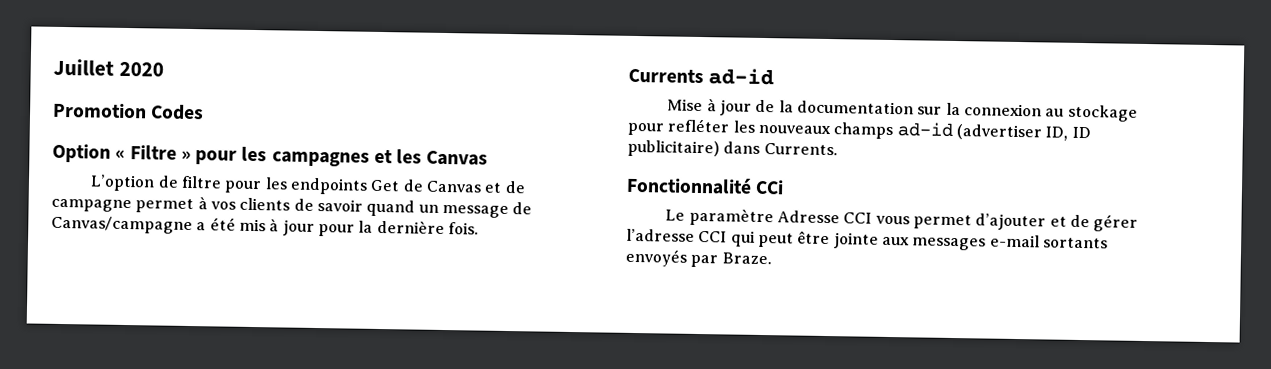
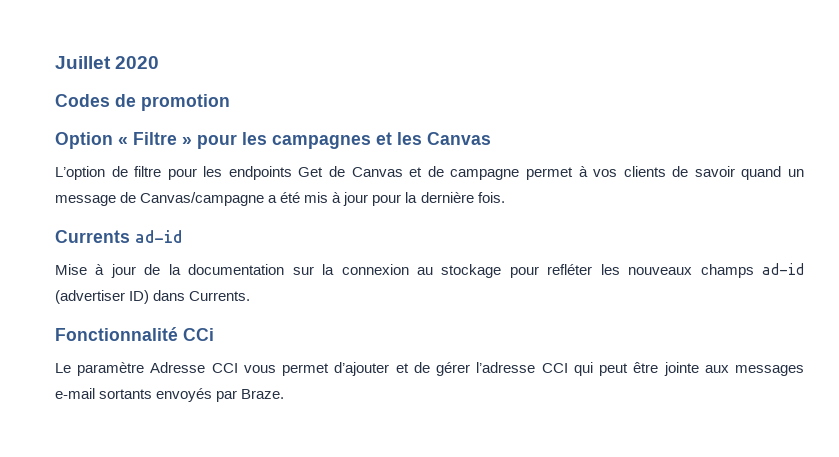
- Promotion Codes
+ Codes de promotion
- Mise à jour de la documentation sur la connexion au stockage pour refléter les nouveaux champs ad-id (advertiser ID, ID publicitaire) dans Currents.
+ Mise à jour de la documentation sur la connexion au stockage pour refléter les nouveaux champs ad-id (advertiser ID) dans Currents.

